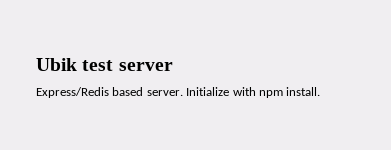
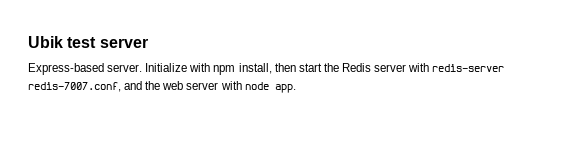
- Express/Redis based server.
+ Express-based server.
- Initialize with npm install.
+ Initialize with npm install, then start the Redis server with redis-server redis-7007.conf, and the web server with node app.

